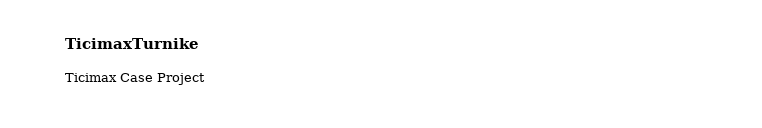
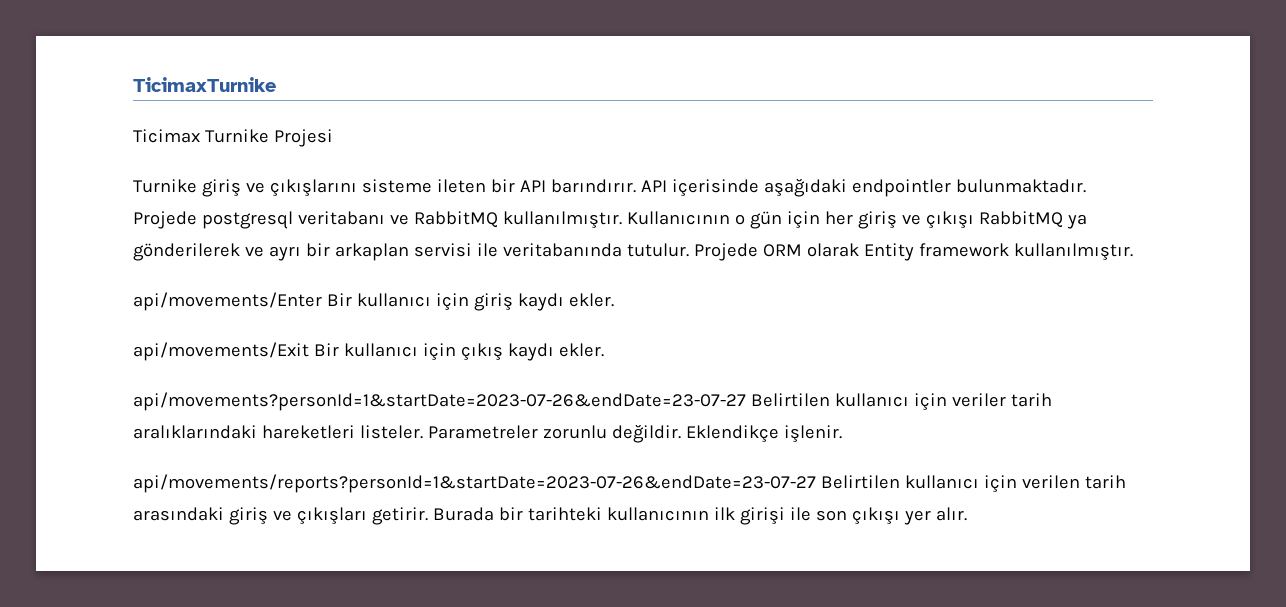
- Ticimax Case Project
+ Ticimax Turnike Projesi
+ Turnike giriş ve çıkışlarını sisteme ileten bir API barındırır. API içerisinde aşağıdaki endpointler bulunmaktadır. Projede postgresql veritabanı ve RabbitMQ kullanılmıştır. Kullanıcının o gün için her giriş ve çıkışı RabbitMQ ya gönderilerek ve ayrı bir arkaplan servisi ile veritabanında tutulur. Projede ORM olarak Entity framework kullanılmıştır.
+ api/movements/Enter Bir kullanıcı için giriş kaydı ekler.
+ api/movements/Exit Bir kullanıcı için çıkış kaydı ekler.
+ api/movements?personId=1&startDate=2023-07-26&endDate=23-07-27 Belirtilen kullanıcı için veriler tarih aralıklarındaki hareketleri listeler. Parametreler zorunlu değildir. Eklendikçe işlenir.
+ api/movements/reports?personId=1&startDate=2023-07-26&endDate=23-07-27 Belirtilen kullanıcı için verilen tarih arasındaki giriş ve çıkışları getirir. Burada bir tarihteki kullanıcının ilk girişi ile son çıkışı yer alır.

